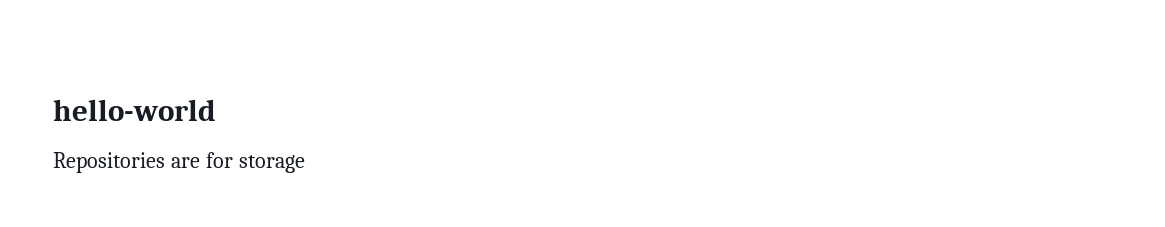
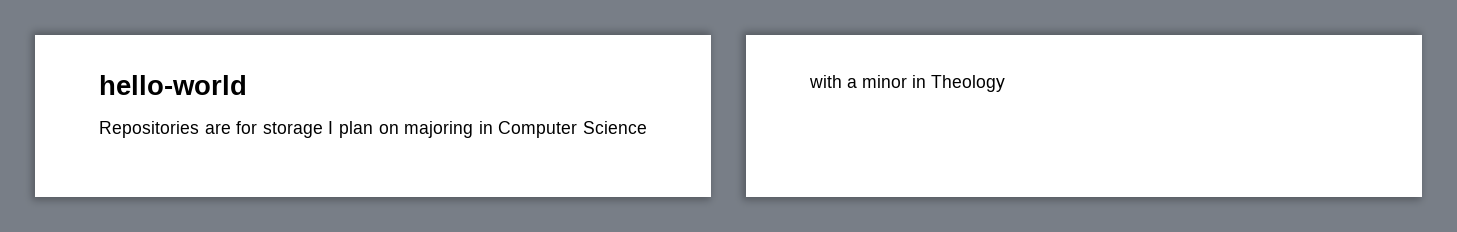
- Repositories are for storage
+ Repositories are for storage I plan on majoring in Computer Science with a minor in Theology

